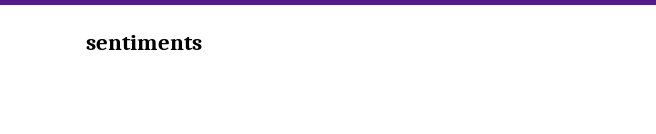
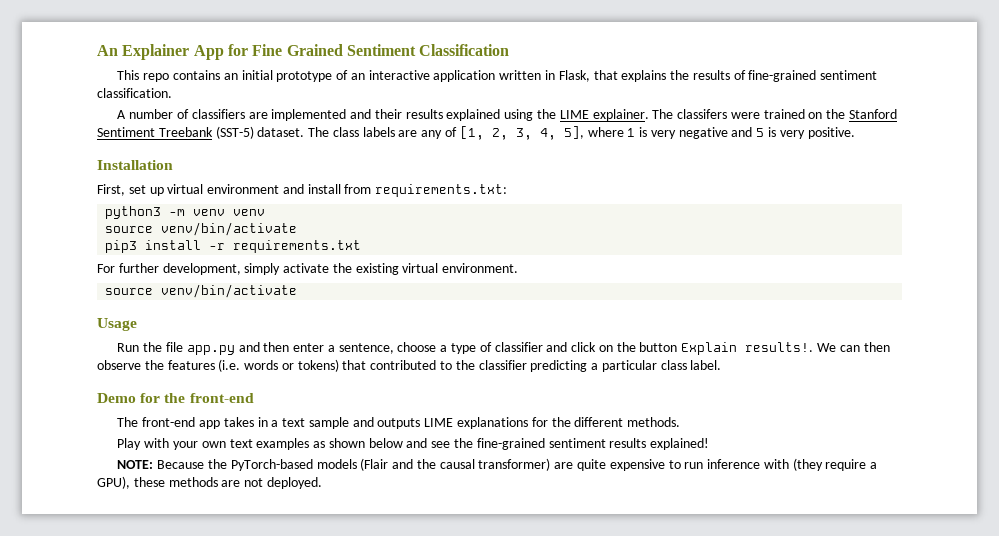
- sentiments
+ An Explainer App for Fine Grained Sentiment Classification
+ This repo contains an initial prototype of an interactive application written in Flask, that explains the results of fine-grained sentiment classification.
+ A number of classifiers are implemented and their results explained using the LIME explainer. The classifers were trained on the Stanford Sentiment Treebank (SST-5) dataset. The class labels are any of [1, 2, 3, 4, 5], where 1 is very negative and 5 is very positive.
+ Installation
+ First, set up virtual environment and install from requirements.txt:
+ python3 -m venv venv
+ source venv/bin/activate
+ pip3 install -r requirements.txt
+ For further development, simply activate the existing virtual environment.
+ source venv/bin/activate
+ Usage
+ Run the file app.py and then enter a sentence, choose a type of classifier and click on the button Explain results!. We can then observe the features (i.e. words or tokens) that contributed to the classifier predicting a particular class label.
+ Demo for the front-end
+ The front-end app takes in a text sample and outputs LIME explanations for the different methods.
+ Play with your own text examples as shown below and see the fine-grained sentiment results explained!
+ NOTE: Because the PyTorch-based models (Flair and the causal transformer) are quite expensive to run inference with (they require a GPU), these methods are not deployed.

